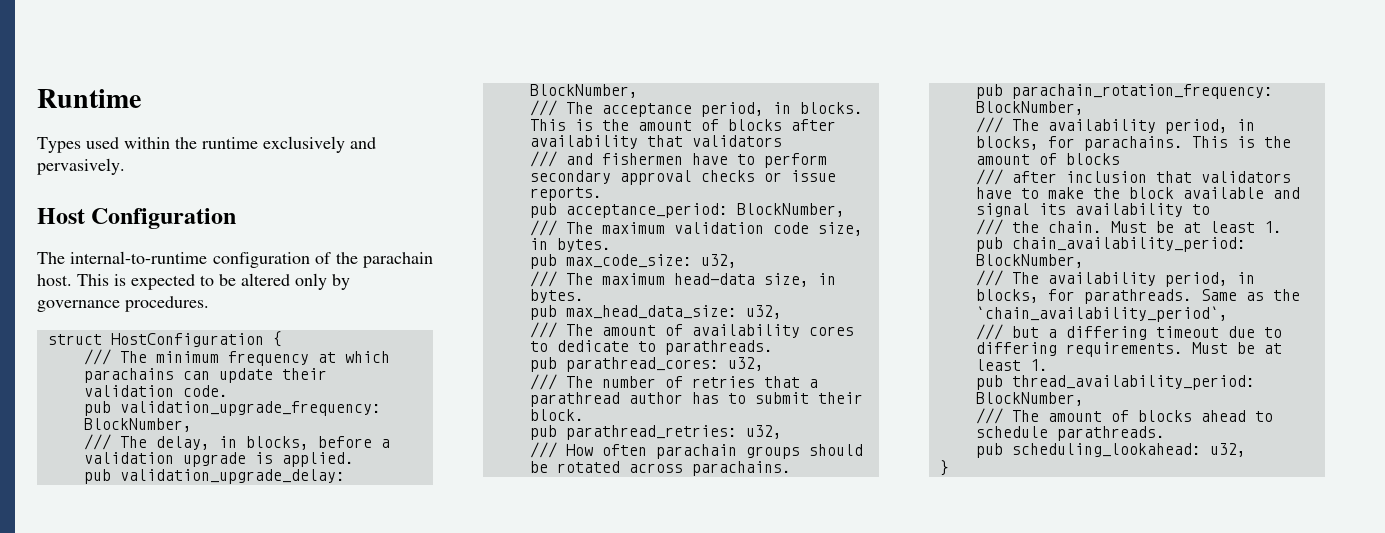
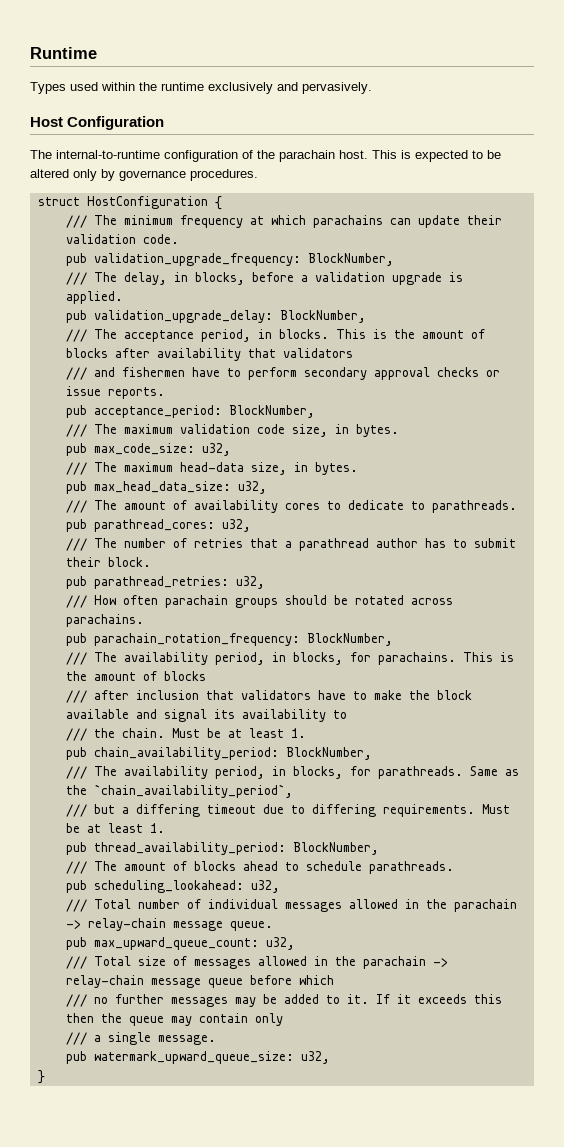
+ /// Total number of individual messages allowed in the parachain -> relay-chain message queue.
+ pub max_upward_queue_count: u32,
+ /// Total size of messages allowed in the parachain -> relay-chain message queue before which
+ /// no further messages may be added to it. If it exceeds this then the queue may contain only
+ /// a single message.
+ pub watermark_upward_queue_size: u32,

